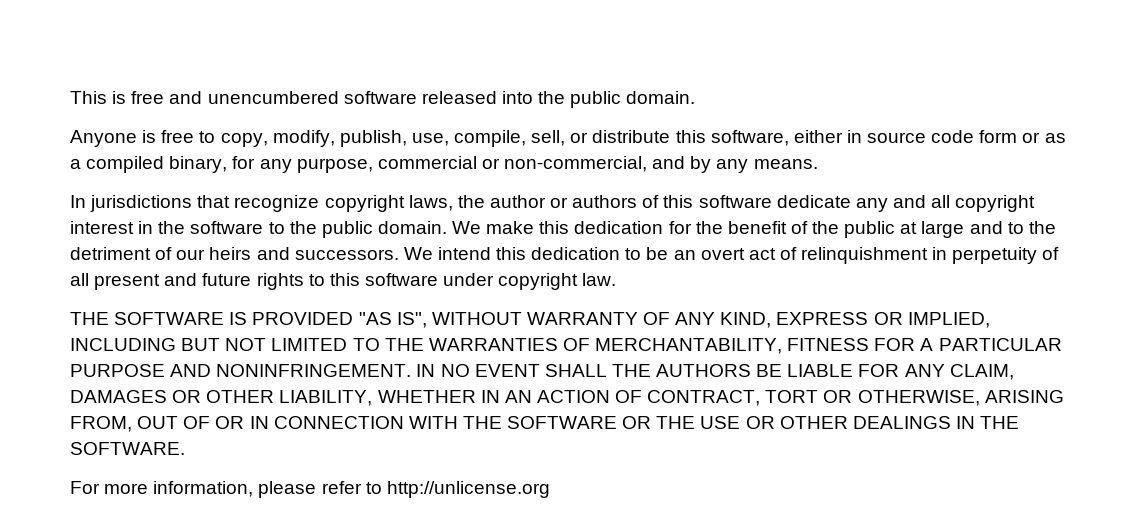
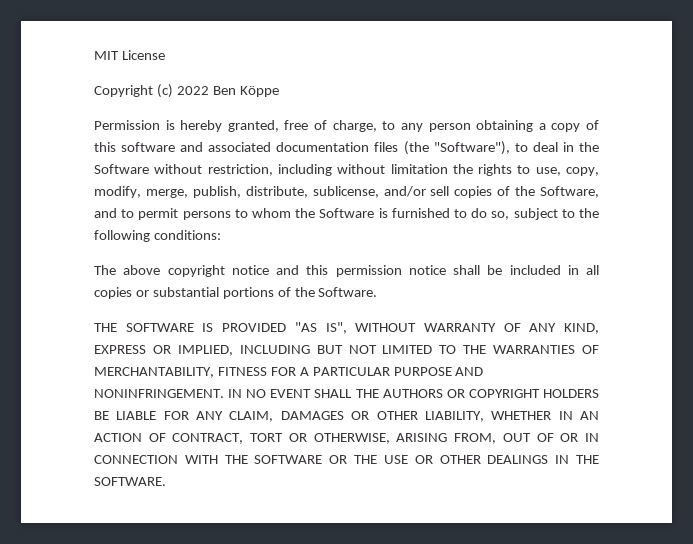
- This is free and unencumbered software released into the public domain.
- Anyone is free to copy, modify, publish, use, compile, sell, or distribute this software, either in source code form or as a compiled binary, for any purpose, commercial or non-commercial, and by any means.
- In jurisdictions that recognize copyright laws, the author or authors of this software dedicate any and all copyright interest in the software to the public domain. We make this dedication for the benefit of the public at large and to the detriment of our heirs and successors. We intend this dedication to be an overt act of relinquishment in perpetuity of all present and future rights to this software under copyright law.
+ MIT License
+ Copyright (c) 2022 Ben Köppe
+ Permission is hereby granted, free of charge, to any person obtaining a copy of this software and associated documentation files (the "Software"), to deal in the Software without restriction, including without limitation the rights to use, copy, modify, merge, publish, distribute, sublicense, and/or sell copies of the Software, and to permit persons to whom the Software is furnished to do so, subject to the following conditions:
+ The above copyright notice and this permission notice shall be included in all copies or substantial portions of the Software.
- IN NO EVENT SHALL THE AUTHORS BE LIABLE FOR ANY CLAIM, DAMAGES OR OTHER LIABILITY, WHETHER IN AN ACTION OF CONTRACT, TORT OR OTHERWISE, ARISING FROM, OUT OF OR IN CONNECTION WITH THE SOFTWARE OR THE USE OR OTHER DEALINGS IN THE SOFTWARE.
+ IN NO EVENT SHALL THE AUTHORS OR COPYRIGHT HOLDERS BE LIABLE FOR ANY CLAIM, DAMAGES OR OTHER LIABILITY, WHETHER IN AN ACTION OF CONTRACT, TORT OR OTHERWISE, ARISING FROM, OUT OF OR IN CONNECTION WITH THE SOFTWARE OR THE USE OR OTHER DEALINGS IN THE SOFTWARE.
- For more information, please refer to http://unlicense.org

